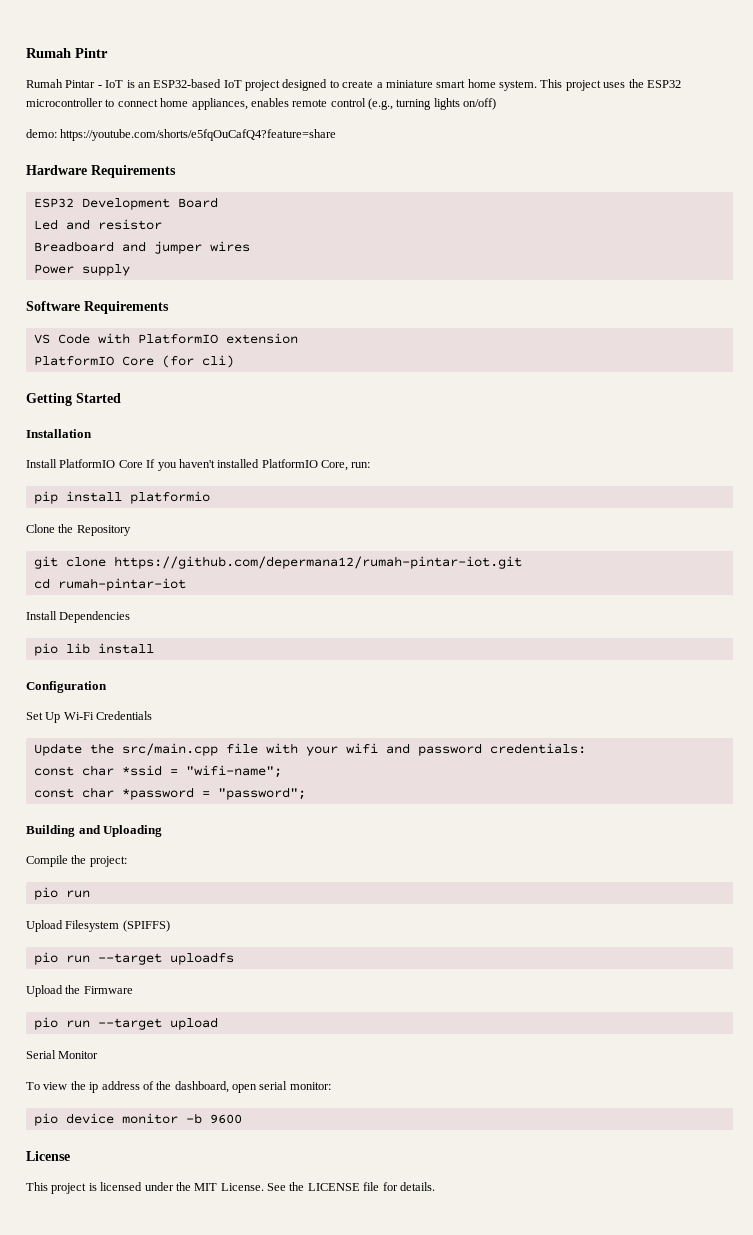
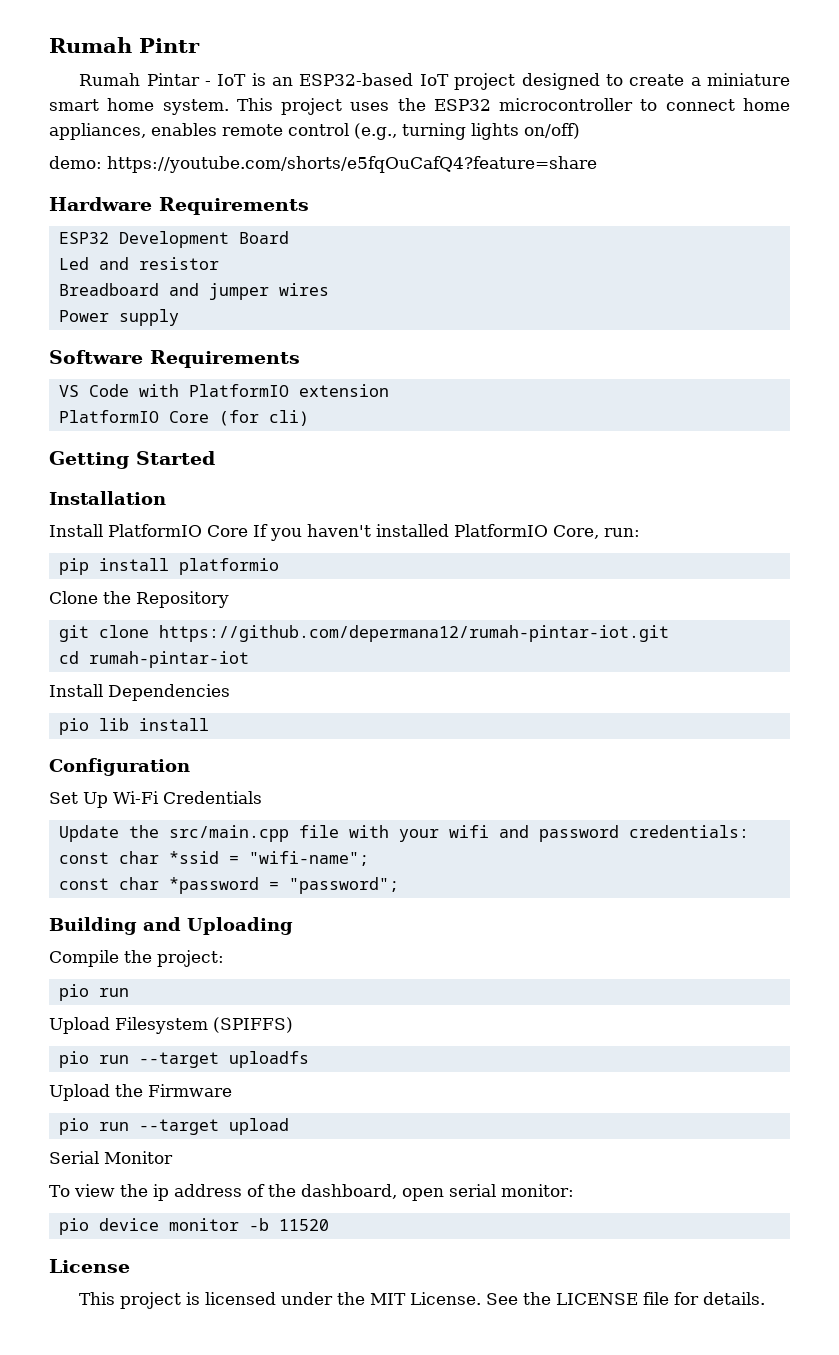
- pio device monitor -b 9600
+ pio device monitor -b 11520

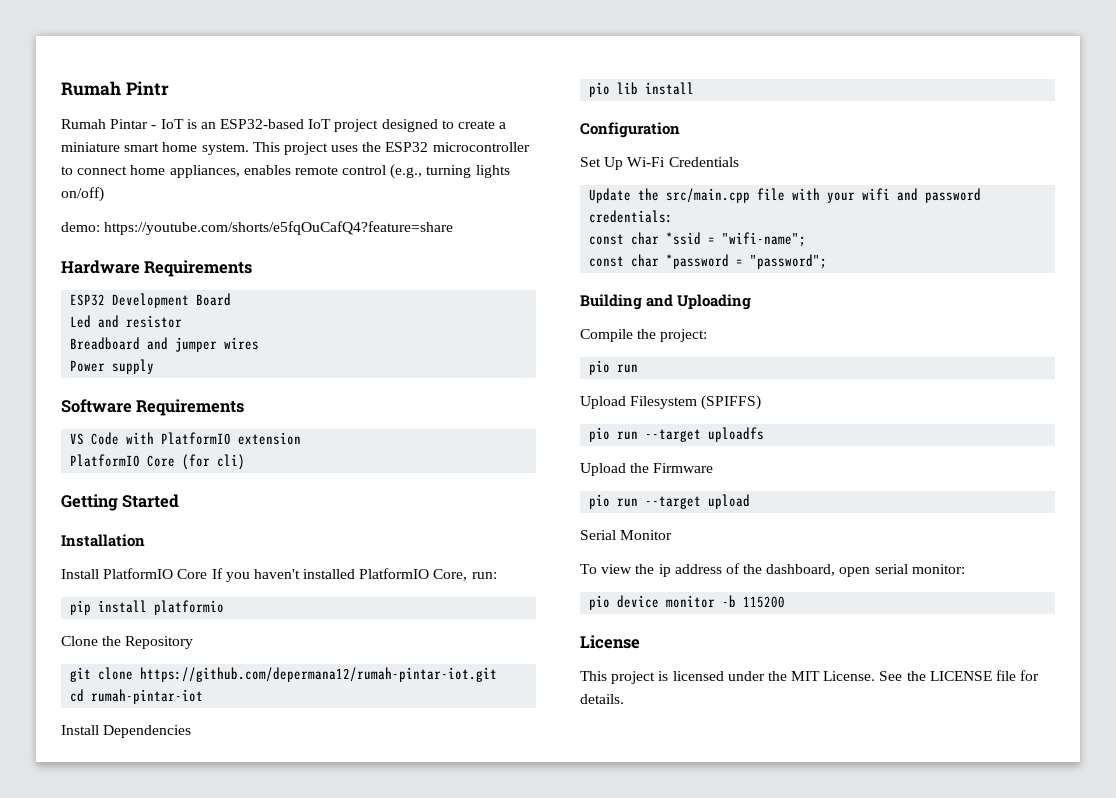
- pio device monitor -b 11520
+ pio device monitor -b 115200

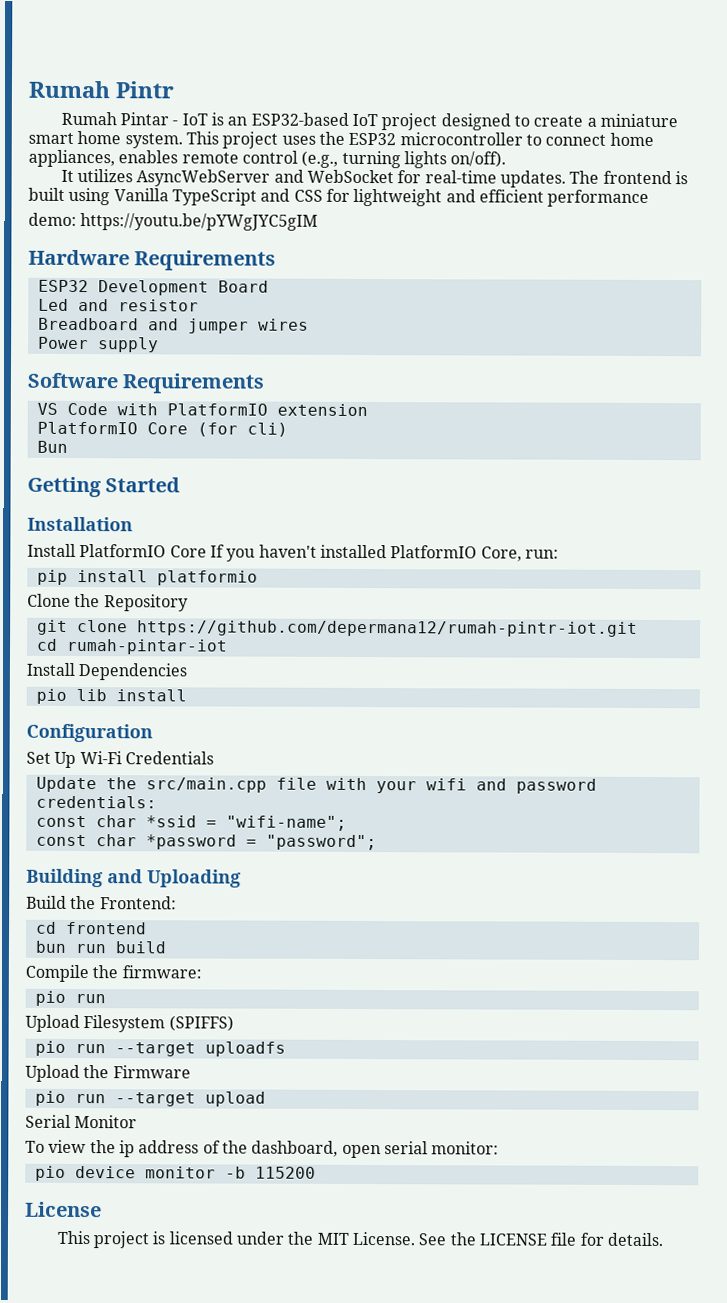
- This project uses the ESP32 microcontroller to connect home appliances, enables remote control (e.g., turning lights on/off)
+ This project uses the ESP32 microcontroller to connect home appliances, enables remote control (e.g., turning lights on/off).
+ It utilizes AsyncWebServer and WebSocket for real-time updates. The frontend is built using Vanilla TypeScript and CSS for lightweight and efficient performance
- demo: https://youtube.com/shorts/e5fqOuCafQ4?feature=share
+ demo: https://youtu.be/pYWgJYC5gIM
+ Bun
- git clone https://github.com/depermana12/rumah-pintar-iot.git
+ git clone https://github.com/depermana12/rumah-pintr-iot.git
+ Build the Frontend:
+ cd frontend
+ bun run build
- Compile the project:
+ Compile the firmware:

